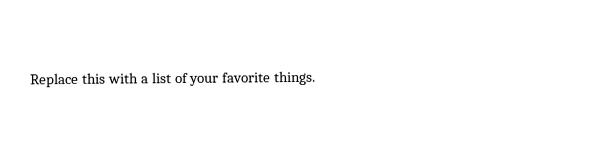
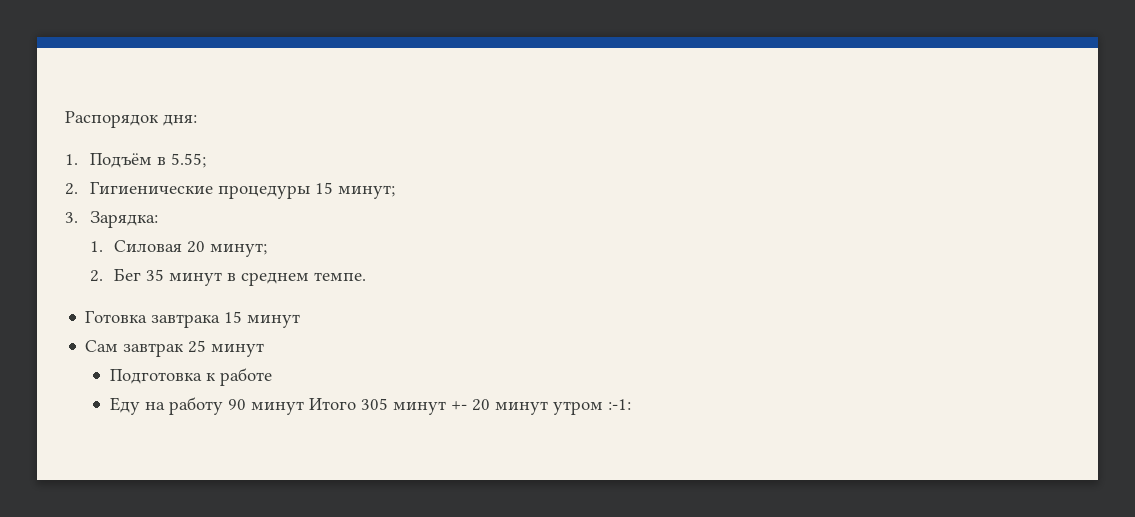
- Replace this with a list of your favorite things.
+ Распорядок дня:
+ 1. Подъём в 5.55;
+ 2. Гигиенические процедуры 15 минут;
+ 3. Зарядка:
+ 1. Силовая 20 минут;
+ 2. Бег 35 минут в среднем темпе.
+ Готовка завтрака 15 минут
+ Сам завтрак 25 минут
+ Подготовка к работе
+ Еду на работу 90 минут Итого 305 минут +- 20 минут утром :-1:

